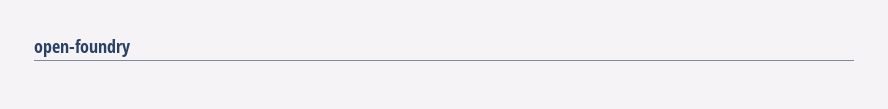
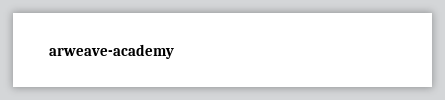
- open-foundry
+ arweave-academy

